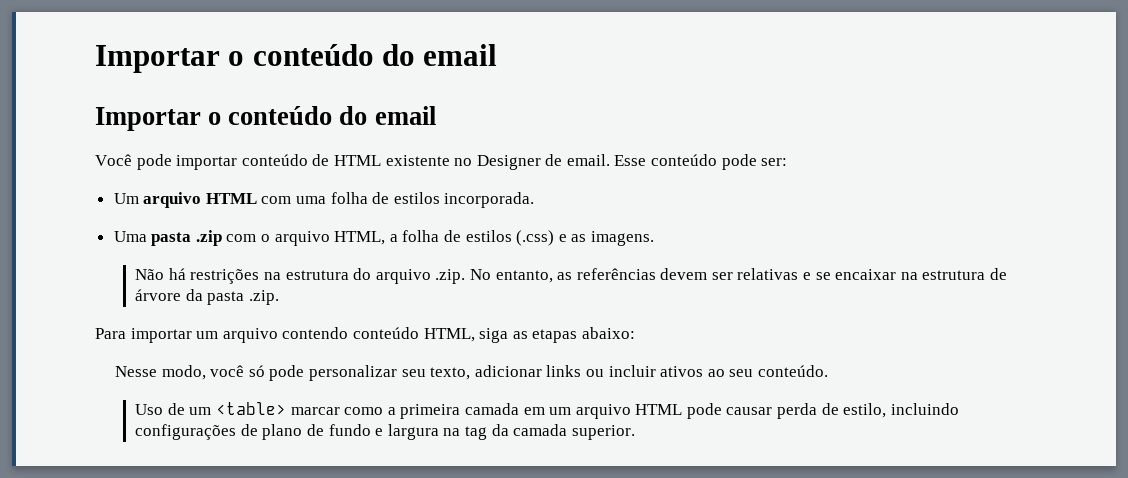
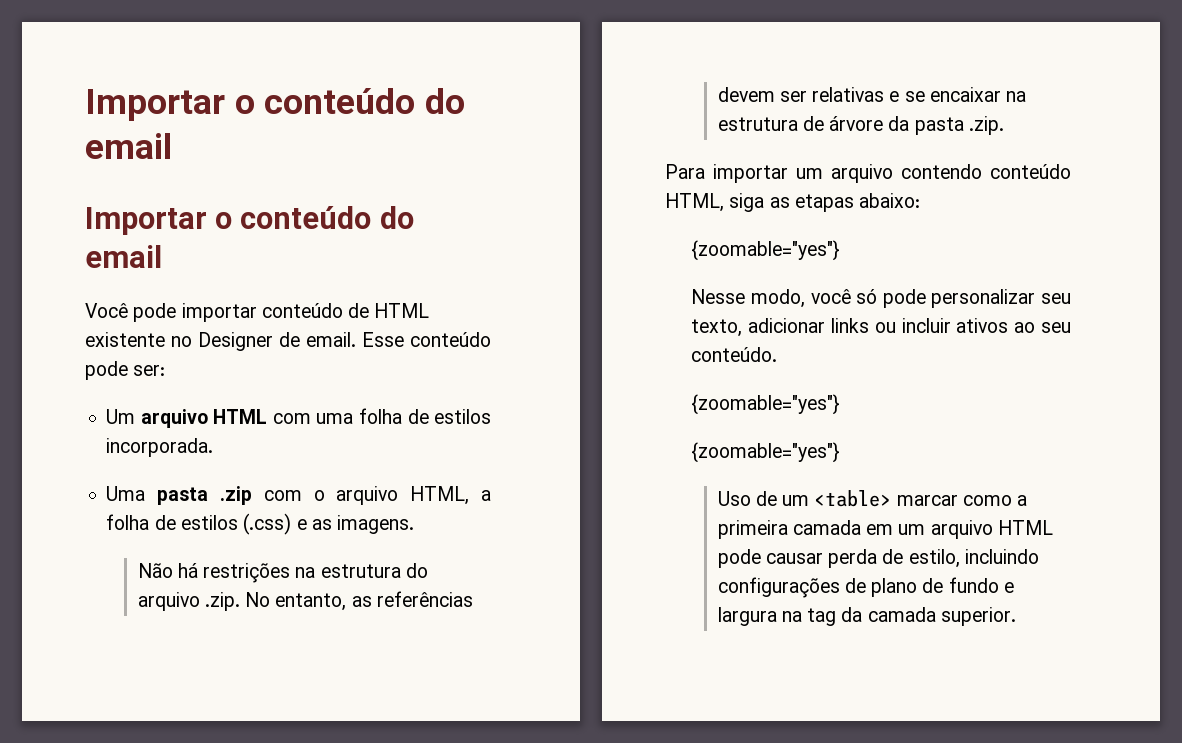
  Para importar um arquivo contendo conteúdo HTML, siga as etapas abaixo:
+ {zoomable="yes"}
  Nesse modo, você só pode personalizar seu texto, adicionar links ou incluir ativos ao seu conteúdo.
+ {zoomable="yes"}
+ {zoomable="yes"}

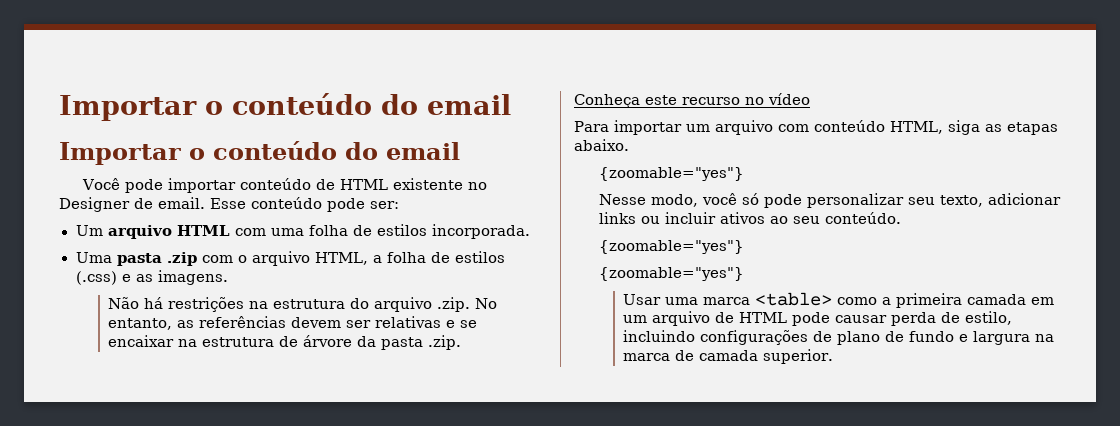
+ Conheça este recurso no vídeo
- Para importar um arquivo contendo conteúdo HTML, siga as etapas abaixo:
+ Para importar um arquivo com conteúdo HTML, siga as etapas abaixo.
- Uso de um <table> marcar como a primeira camada em um arquivo HTML pode causar perda de estilo, incluindo configurações de plano de fundo e largura na tag da camada superior.
+ Usar uma marca <table> como a primeira camada em um arquivo de HTML pode causar perda de estilo, incluindo configurações de plano de fundo e largura na marca de camada superior.

